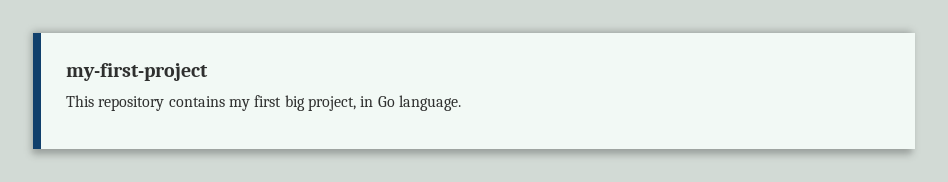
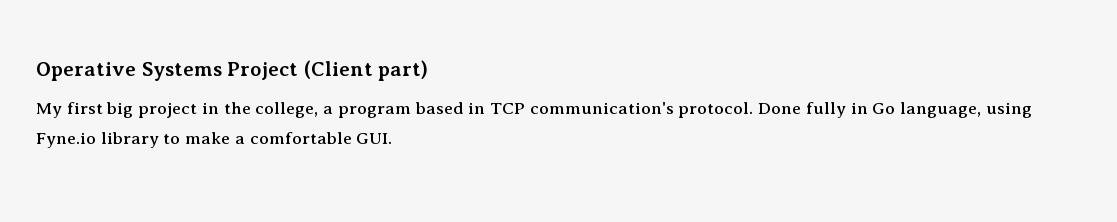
- my-first-project
- This repository contains my first big project, in Go language.
+ Operative Systems Project (Client part)
+ My first big project in the college, a program based in TCP communication's protocol. Done fully in Go language, using Fyne.io library to make a comfortable GUI.

